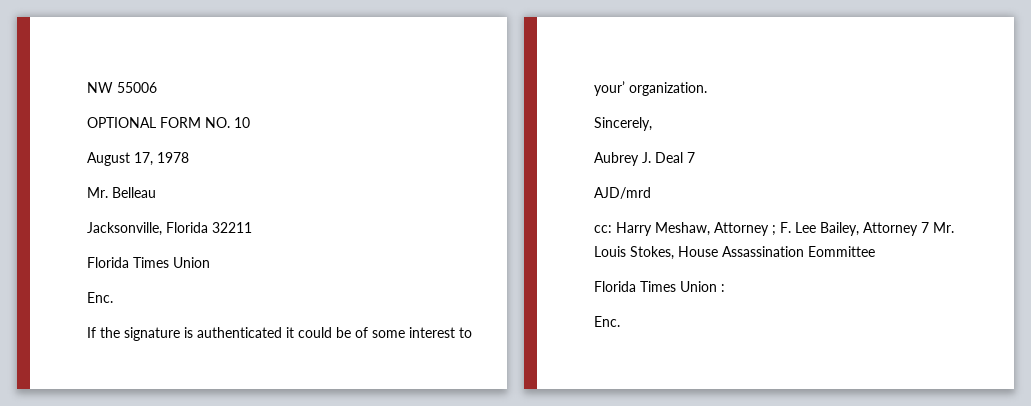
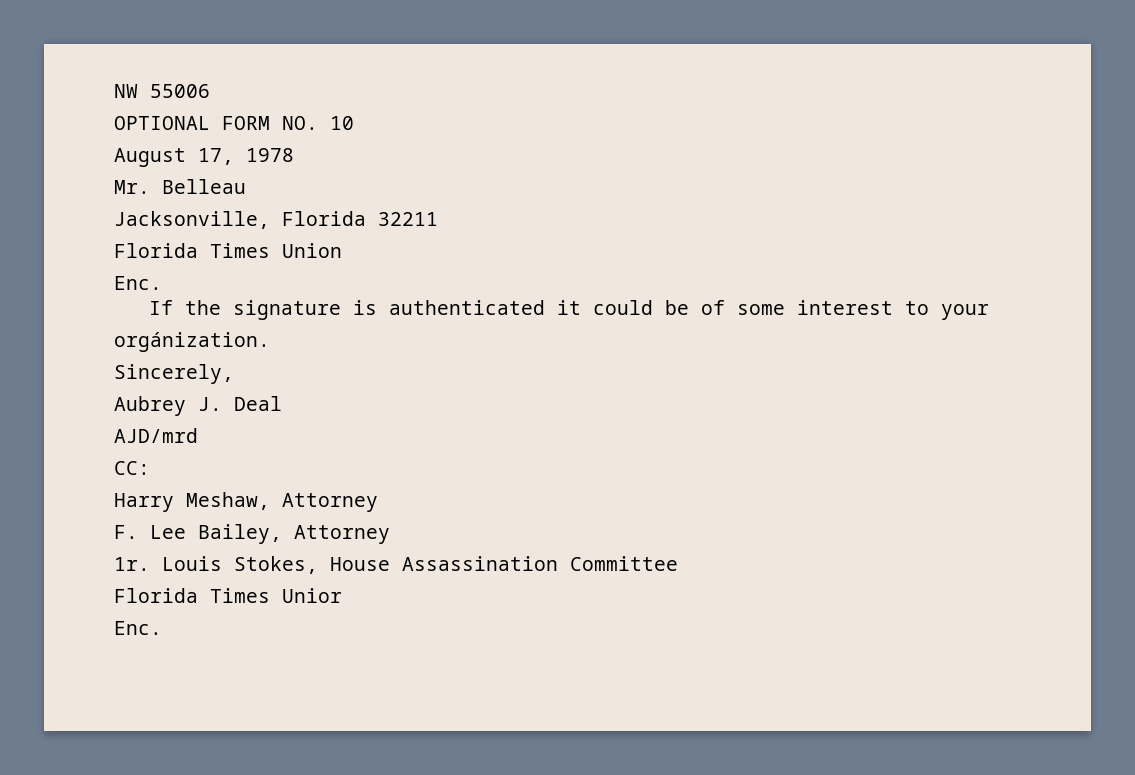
- If the signature is authenticated it could be of some interest to your’ organization.
+ If the signature is authenticated it could be of some interest to your
+ orgánization.
- Aubrey J. Deal 7
+ Aubrey J. Deal
- cc: Harry Meshaw, Attorney ; F. Lee Bailey, Attorney 7 Mr. Louis Stokes, House Assassination Eommittee
- Florida Times Union :
+ CC:
+ Harry Meshaw, Attorney
+ F. Lee Bailey, Attorney
+ 1r. Louis Stokes, House Assassination Committee
+ Florida Times Unior

